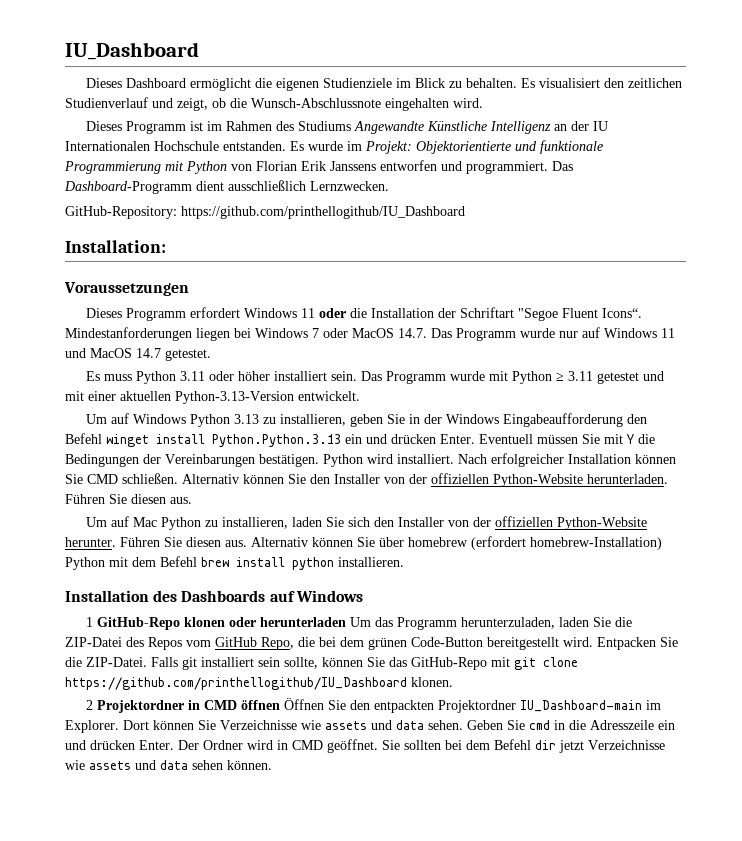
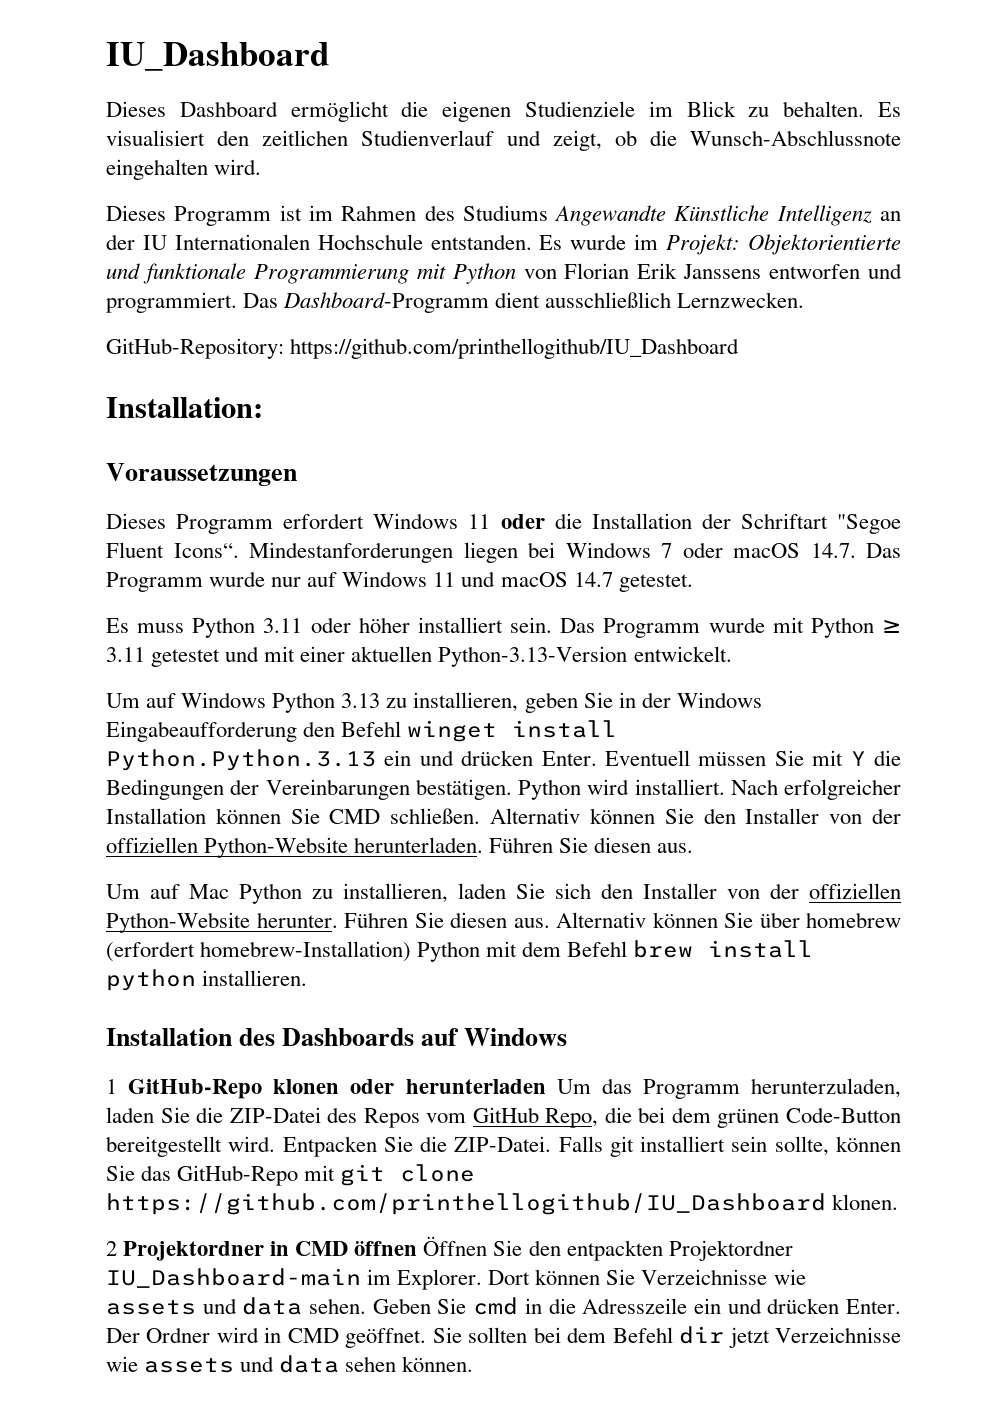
- Mindestanforderungen liegen bei Windows 7 oder MacOS 14.7. Das Programm wurde nur auf Windows 11 und MacOS 14.7 getestet.
+ Mindestanforderungen liegen bei Windows 7 oder macOS 14.7. Das Programm wurde nur auf Windows 11 und macOS 14.7 getestet.

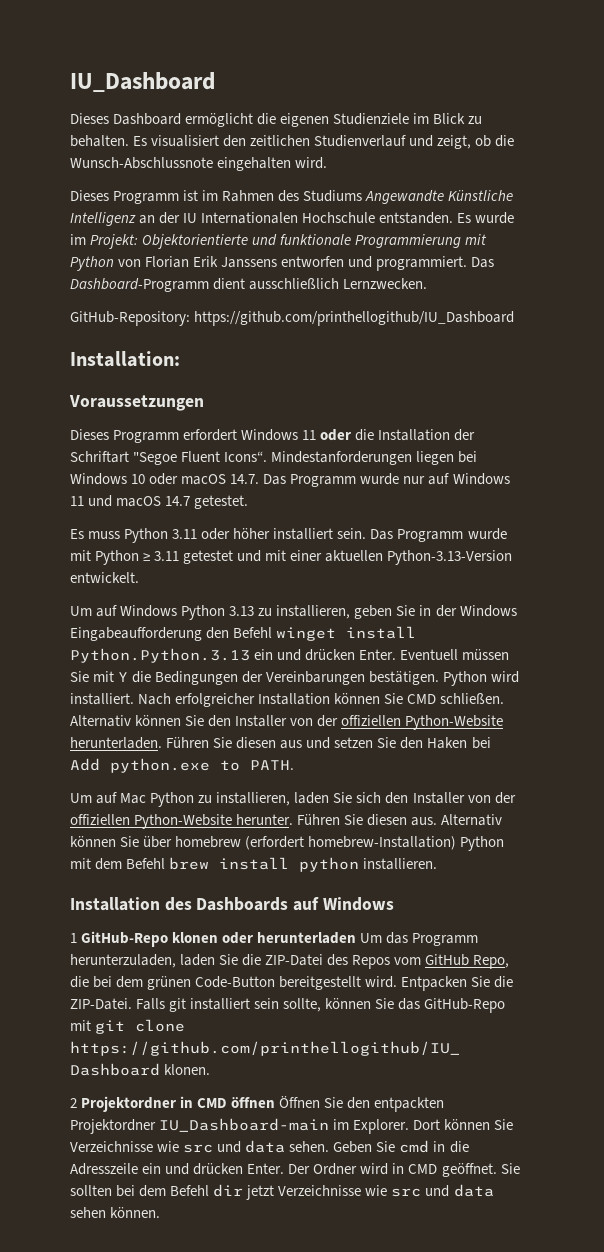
- Mindestanforderungen liegen bei Windows 7 oder macOS 14.7. Das Programm wurde nur auf Windows 11 und macOS 14.7 getestet.
+ Mindestanforderungen liegen bei Windows 10 oder macOS 14.7. Das Programm wurde nur auf Windows 11 und macOS 14.7 getestet.
- Alternativ können Sie den Installer von der offiziellen Python-Website herunterladen. Führen Sie diesen aus.
+ Alternativ können Sie den Installer von der offiziellen Python-Website herunterladen. Führen Sie diesen aus und setzen Sie den Haken bei Add python.exe to PATH.
- Dort können Sie Verzeichnisse wie assets und data sehen.
+ Dort können Sie Verzeichnisse wie src und data sehen.
- Sie sollten bei dem Befehl dir jetzt Verzeichnisse wie assets und data sehen können.
+ Sie sollten bei dem Befehl dir jetzt Verzeichnisse wie src und data sehen können.

